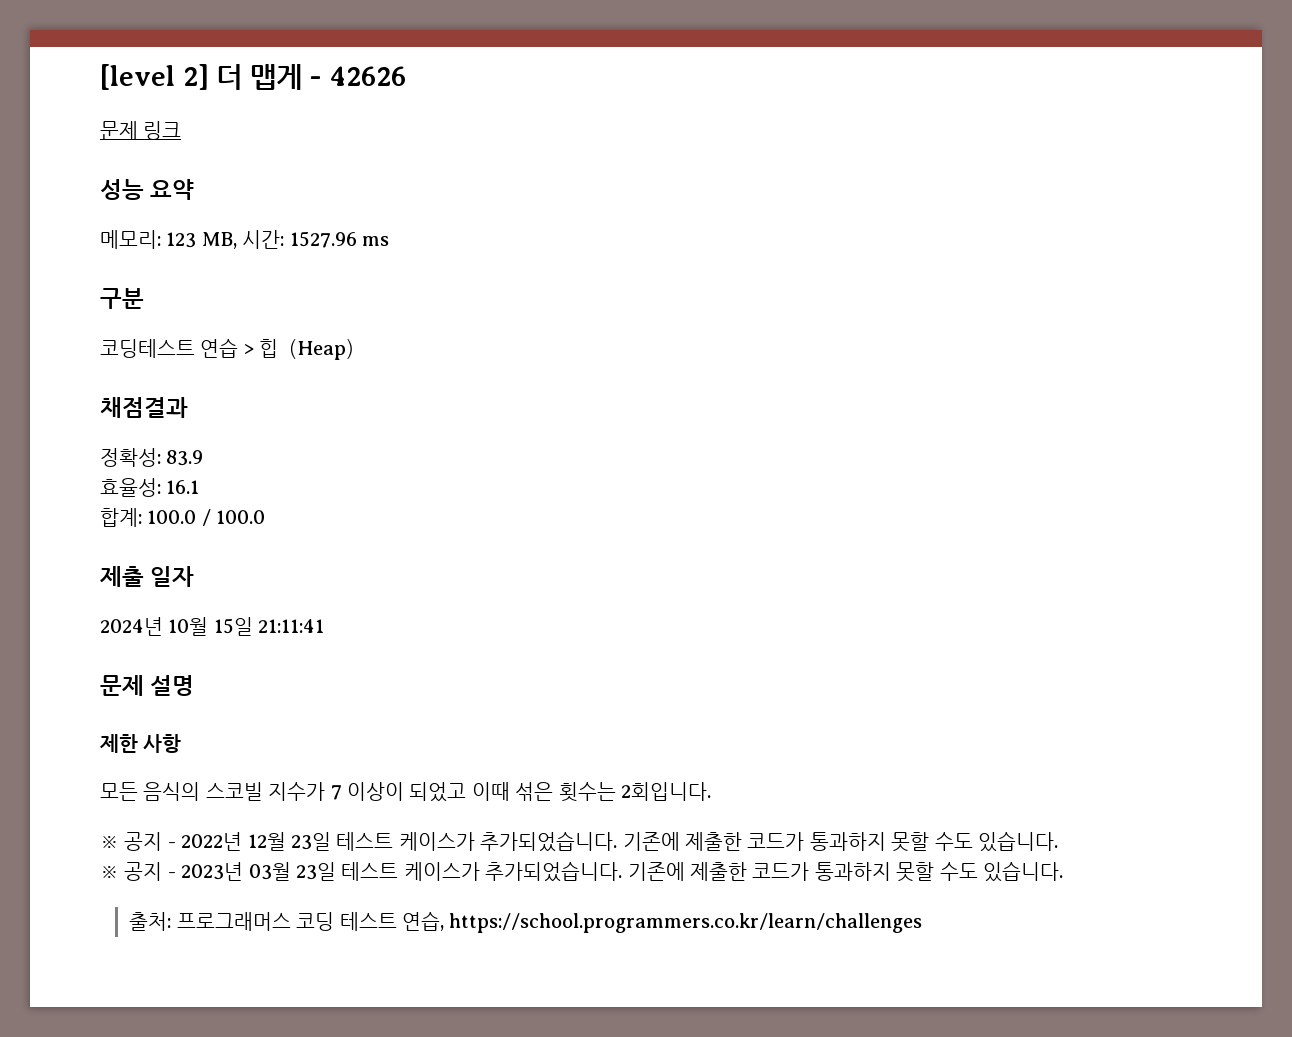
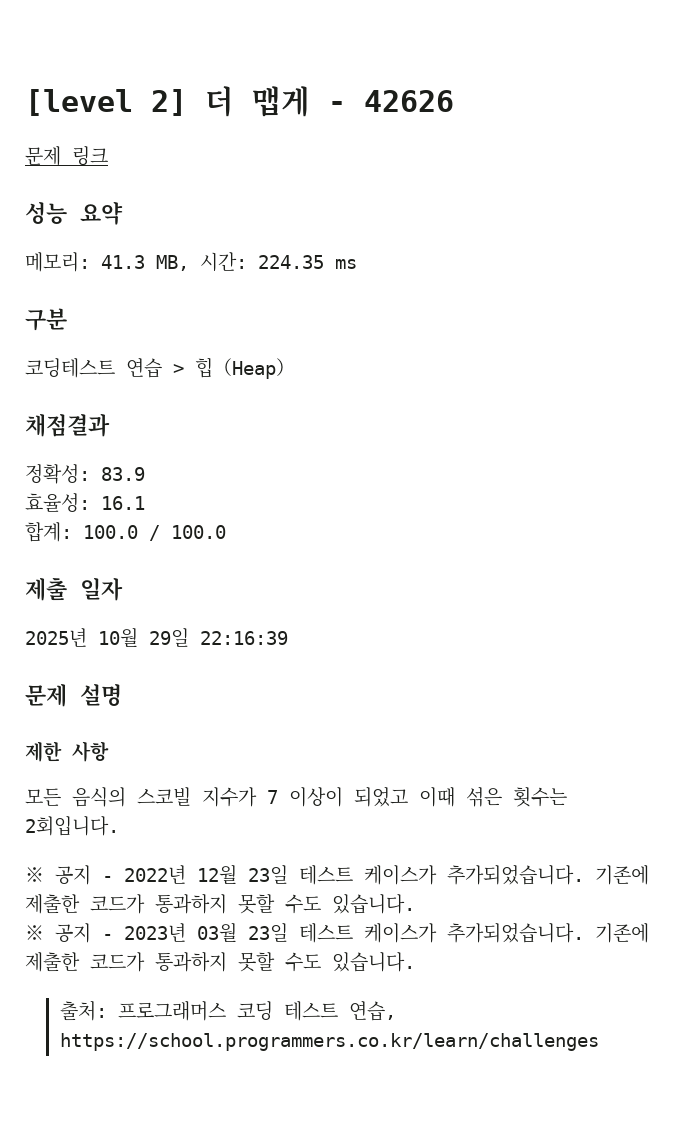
- 메모리: 123 MB, 시간: 1527.96 ms
+ 메모리: 41.3 MB, 시간: 224.35 ms
- 2024년 10월 15일 21:11:41
+ 2025년 10월 29일 22:16:39

